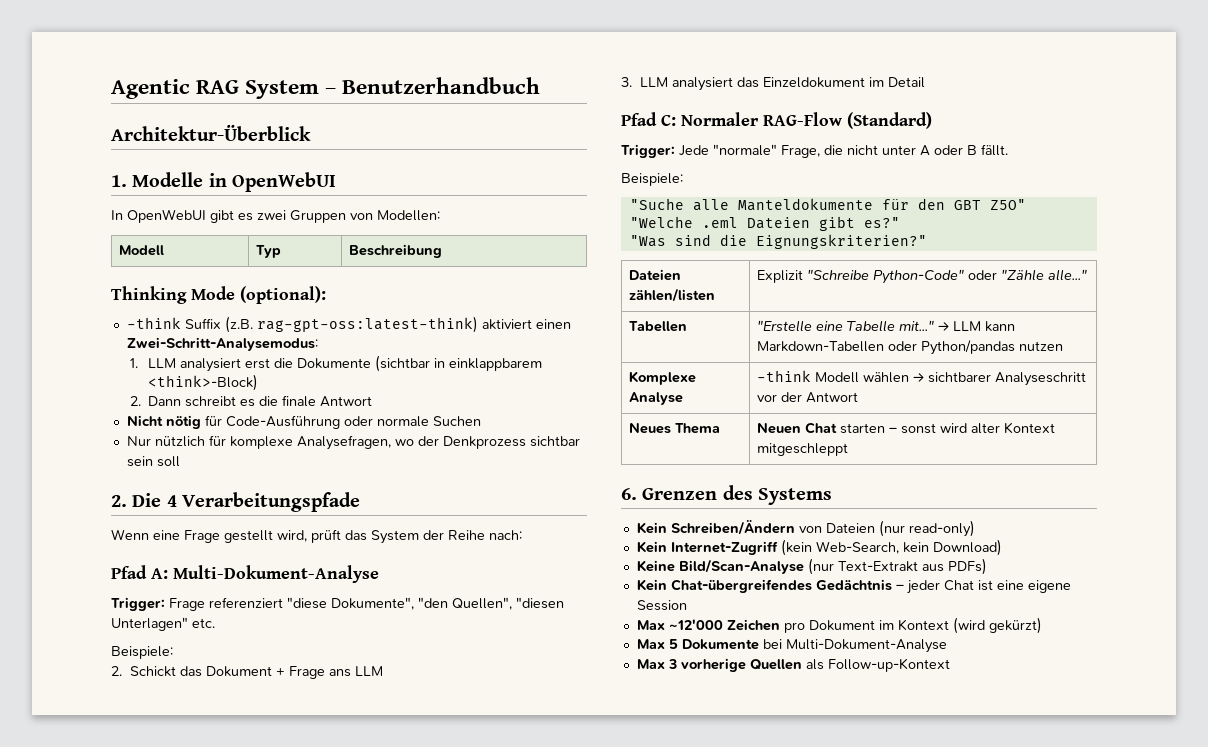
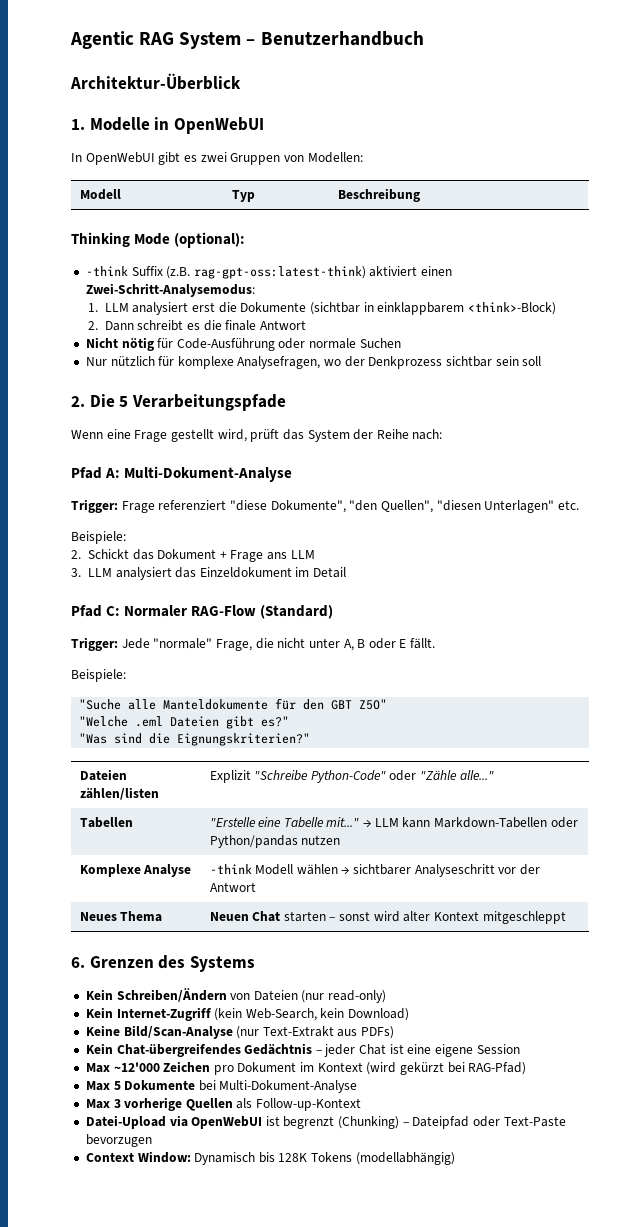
- 2. Die 4 Verarbeitungspfade
+ 2. Die 5 Verarbeitungspfade
- Trigger: Jede "normale" Frage, die nicht unter A oder B fällt.
+ Trigger: Jede "normale" Frage, die nicht unter A, B oder E fällt.
- Max ~12'000 Zeichen pro Dokument im Kontext (wird gekürzt)
+ Max ~12'000 Zeichen pro Dokument im Kontext (wird gekürzt bei RAG-Pfad)
+ Datei-Upload via OpenWebUI ist begrenzt (Chunking) – Dateipfad oder Text-Paste bevorzugen
+ Context Window: Dynamisch bis 128K Tokens (modellabhängig)

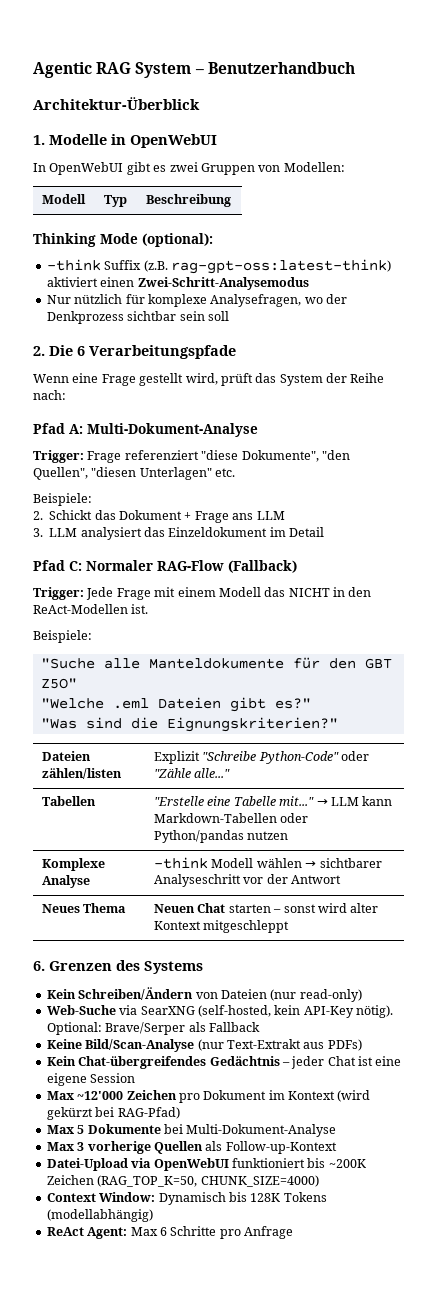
- -think Suffix (z.B. rag-gpt-oss:latest-think) aktiviert einen Zwei-Schritt-Analysemodus:
- 1. LLM analysiert erst die Dokumente (sichtbar in einklappbarem <think>-Block)
- 2. Dann schreibt es die finale Antwort
- Nicht nötig für Code-Ausführung oder normale Suchen
+ -think Suffix (z.B. rag-gpt-oss:latest-think) aktiviert einen Zwei-Schritt-Analysemodus
- 2. Die 5 Verarbeitungspfade
+ 2. Die 6 Verarbeitungspfade
- Pfad C: Normaler RAG-Flow (Standard)
+ Pfad C: Normaler RAG-Flow (Fallback)
- Trigger: Jede "normale" Frage, die nicht unter A, B oder E fällt.
+ Trigger: Jede Frage mit einem Modell das NICHT in den ReAct-Modellen ist.
- Kein Internet-Zugriff (kein Web-Search, kein Download)
+ Web-Suche via SearXNG (self-hosted, kein API-Key nötig). Optional: Brave/Serper als Fallback
- Datei-Upload via OpenWebUI ist begrenzt (Chunking) – Dateipfad oder Text-Paste bevorzugen
+ Datei-Upload via OpenWebUI funktioniert bis ~200K Zeichen (RAG_TOP_K=50, CHUNK_SIZE=4000)
+ ReAct Agent: Max 6 Schritte pro Anfrage

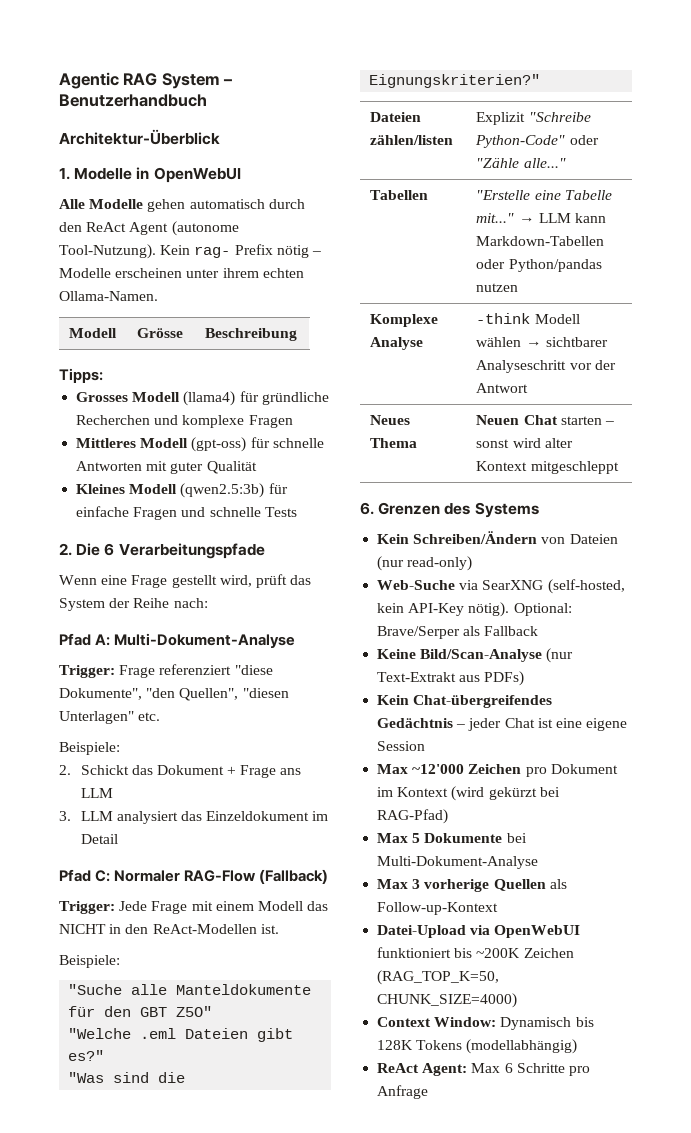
- In OpenWebUI gibt es zwei Gruppen von Modellen:
+ Alle Modelle gehen automatisch durch den ReAct Agent (autonome Tool-Nutzung). Kein rag- Prefix nötig – Modelle erscheinen unter ihrem echten Ollama-Namen.
- Modell | Typ | Beschreibung
+ Modell | Grösse | Beschreibung
- Thinking Mode (optional):
- -think Suffix (z.B. rag-gpt-oss:latest-think) aktiviert einen Zwei-Schritt-Analysemodus
- Nur nützlich für komplexe Analysefragen, wo der Denkprozess sichtbar sein soll
+ Tipps:
+ Grosses Modell (llama4) für gründliche Recherchen und komplexe Fragen
+ Mittleres Modell (gpt-oss) für schnelle Antworten mit guter Qualität
+ Kleines Modell (qwen2.5:3b) für einfache Fragen und schnelle Tests

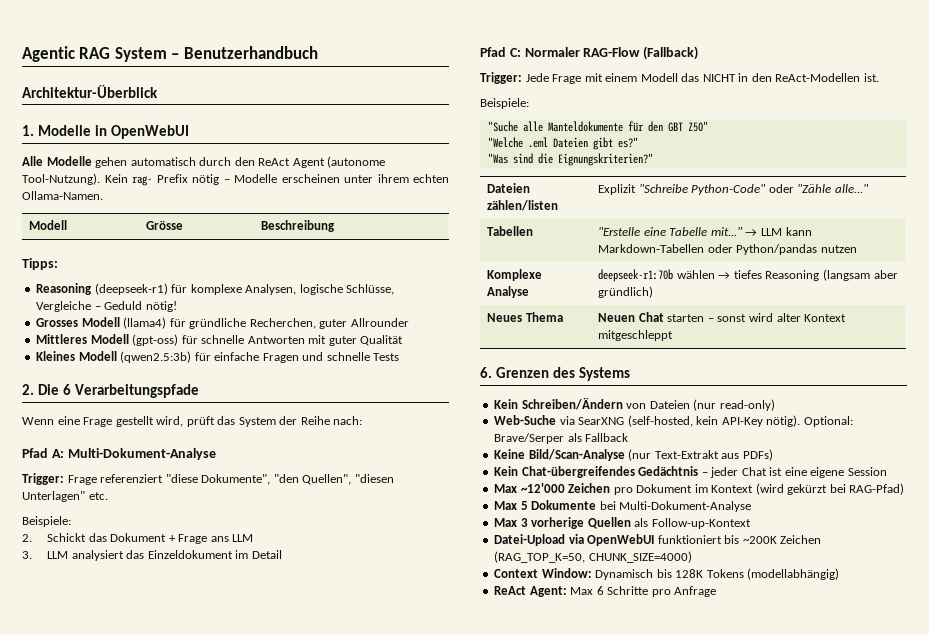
+ Reasoning (deepseek-r1) für komplexe Analysen, logische Schlüsse, Vergleiche – Geduld nötig!
- Grosses Modell (llama4) für gründliche Recherchen und komplexe Fragen
+ Grosses Modell (llama4) für gründliche Recherchen, guter Allrounder
- Komplexe Analyse | -think Modell wählen → sichtbarer Analyseschritt vor der Antwort
+ Komplexe Analyse | deepseek-r1:70b wählen → tiefes Reasoning (langsam aber gründlich)

